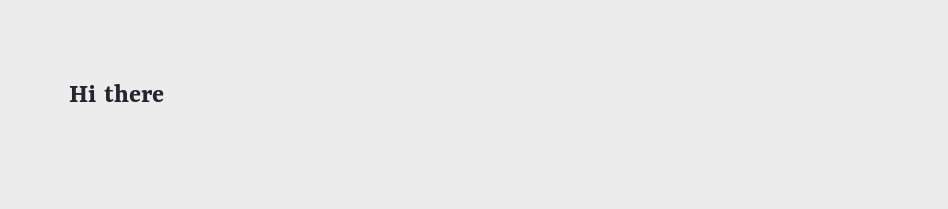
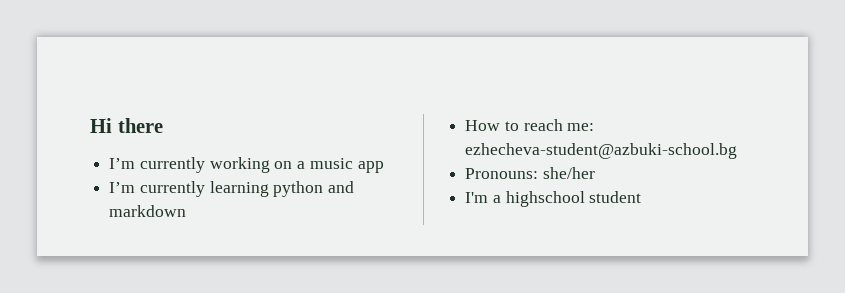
+ I’m currently working on a music app
+ I’m currently learning python and markdown
+ How to reach me: ezhecheva-student@azbuki-school.bg
+ Pronouns: she/her
+ I'm a highschool student

